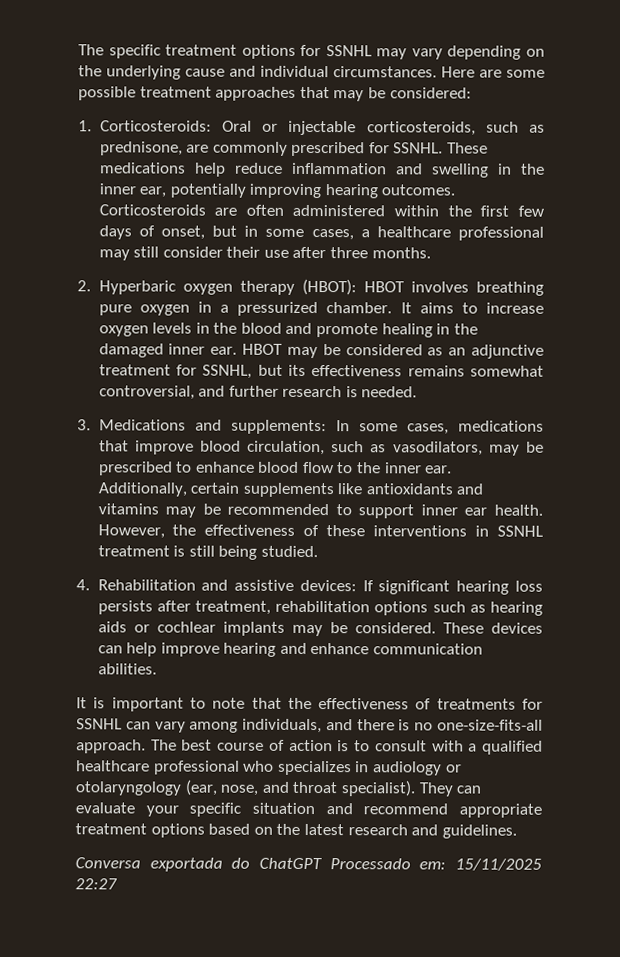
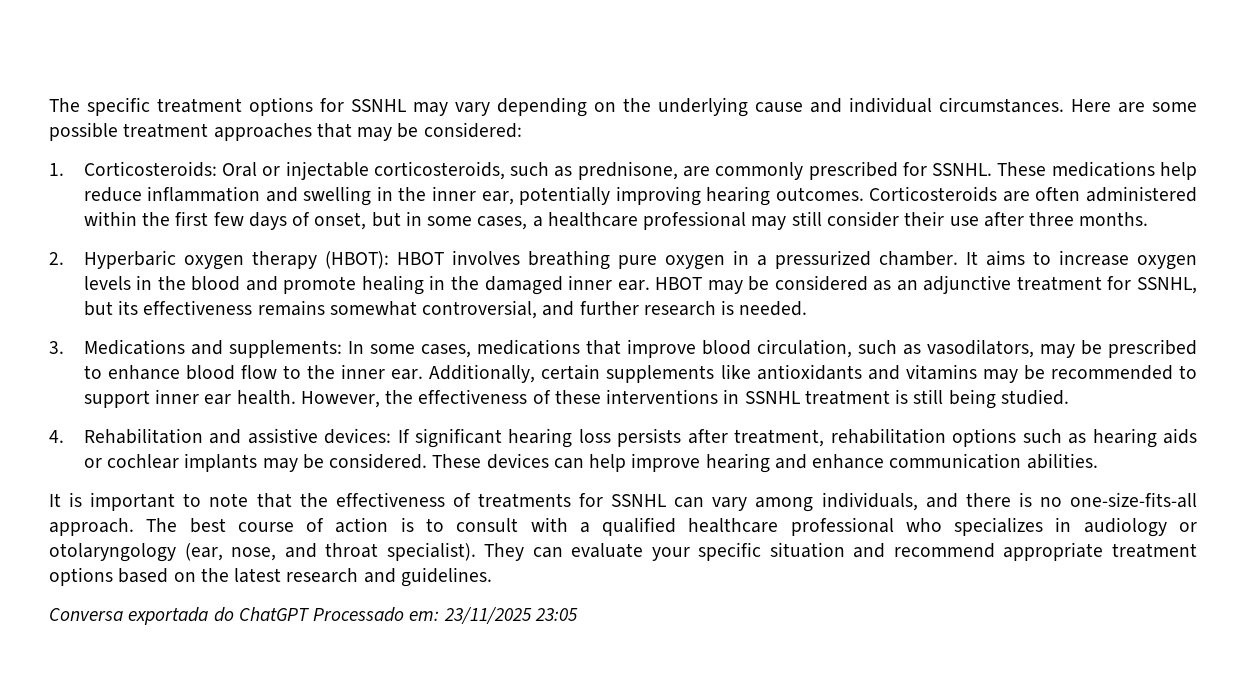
- Conversa exportada do ChatGPT Processado em: 15/11/2025 22:27
+ Conversa exportada do ChatGPT Processado em: 23/11/2025 23:05

